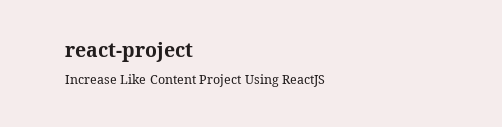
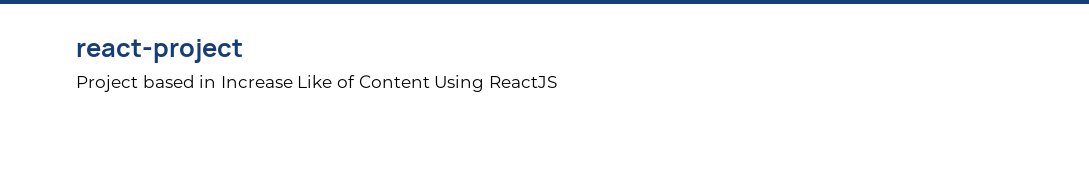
- Increase Like Content Project Using ReactJS
+ Project based in Increase Like of Content Using ReactJS

